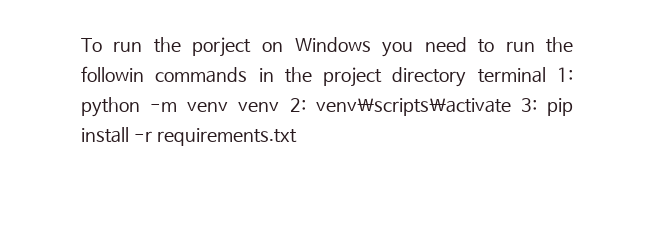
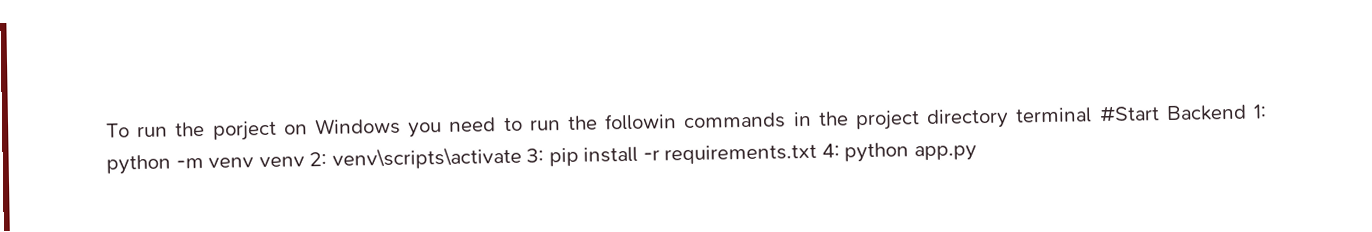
- To run the porject on Windows you need to run the followin commands in the project directory terminal 1: python -m venv venv 2: venv\scripts\activate 3: pip install -r requirements.txt
+ To run the porject on Windows you need to run the followin commands in the project directory terminal #Start Backend 1: python -m venv venv 2: venv\scripts\activate 3: pip install -r requirements.txt 4: python app.py

